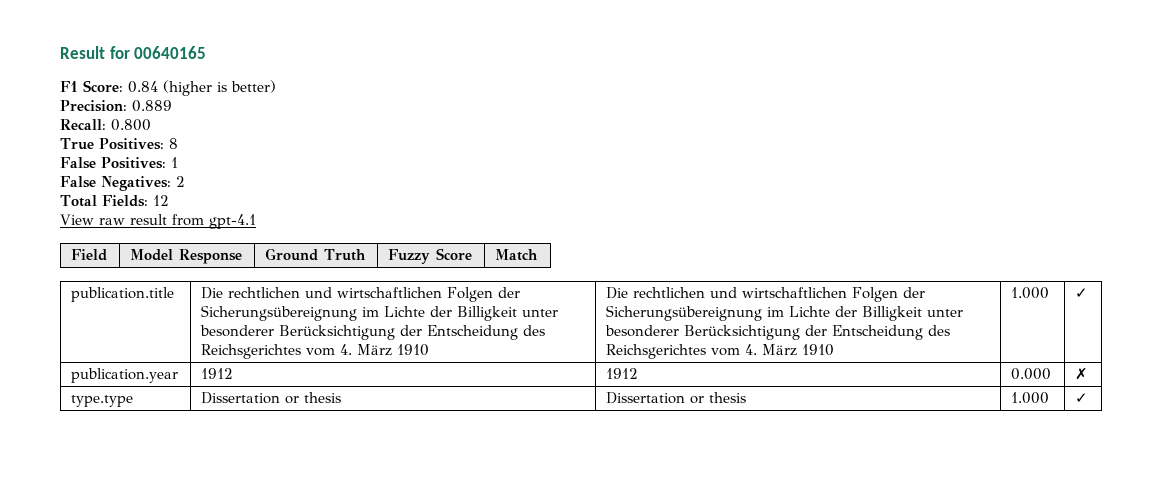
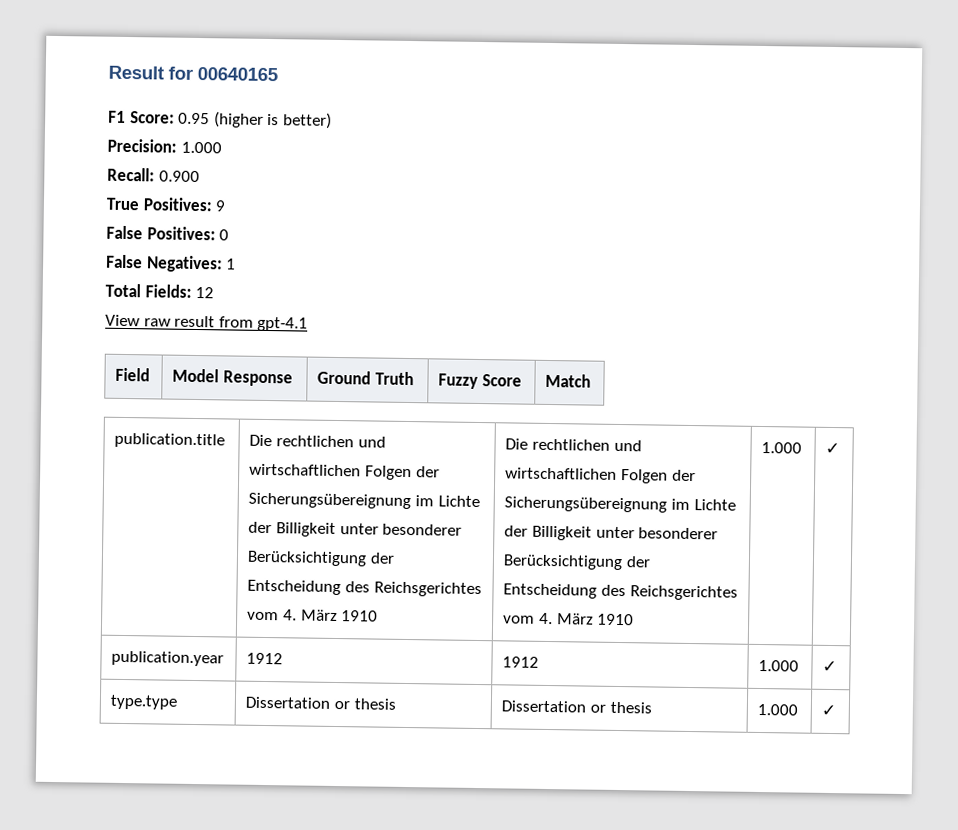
- F1 Score: 0.84 (higher is better)
+ F1 Score: 0.95 (higher is better)
- Precision: 0.889
+ Precision: 1.000
- Recall: 0.800
+ Recall: 0.900
- True Positives: 8
+ True Positives: 9
- False Positives: 1
+ False Positives: 0
- False Negatives: 2
+ False Negatives: 1
- publication.year | 1912 | 1912 | 0.000 | ✗
+ publication.year | 1912 | 1912 | 1.000 | ✓

